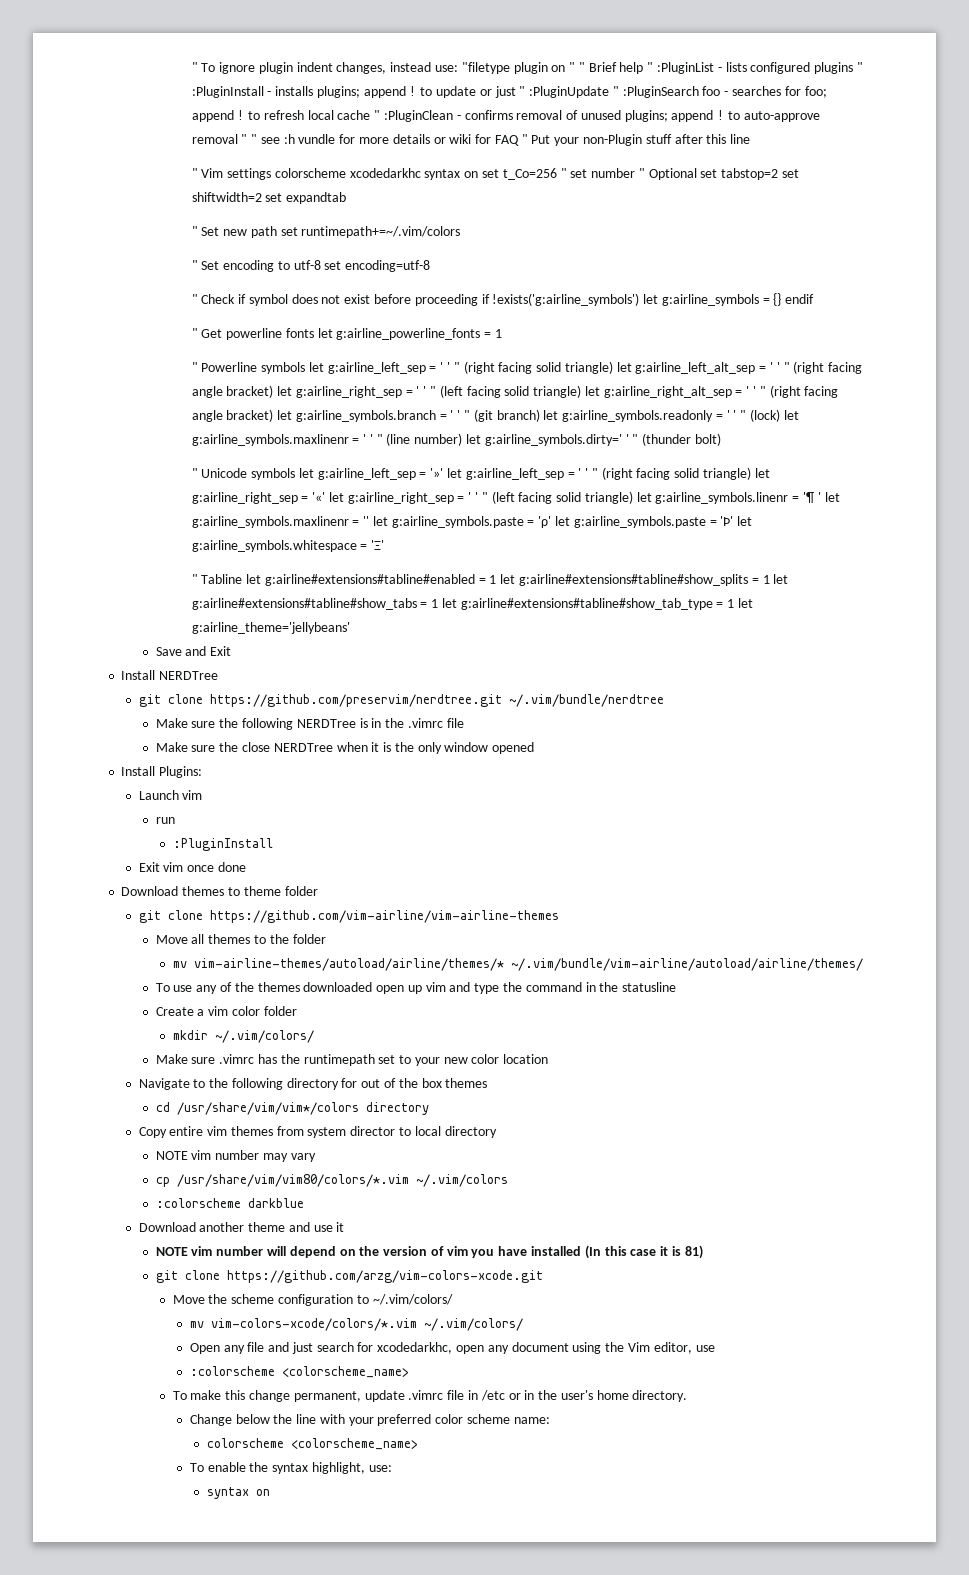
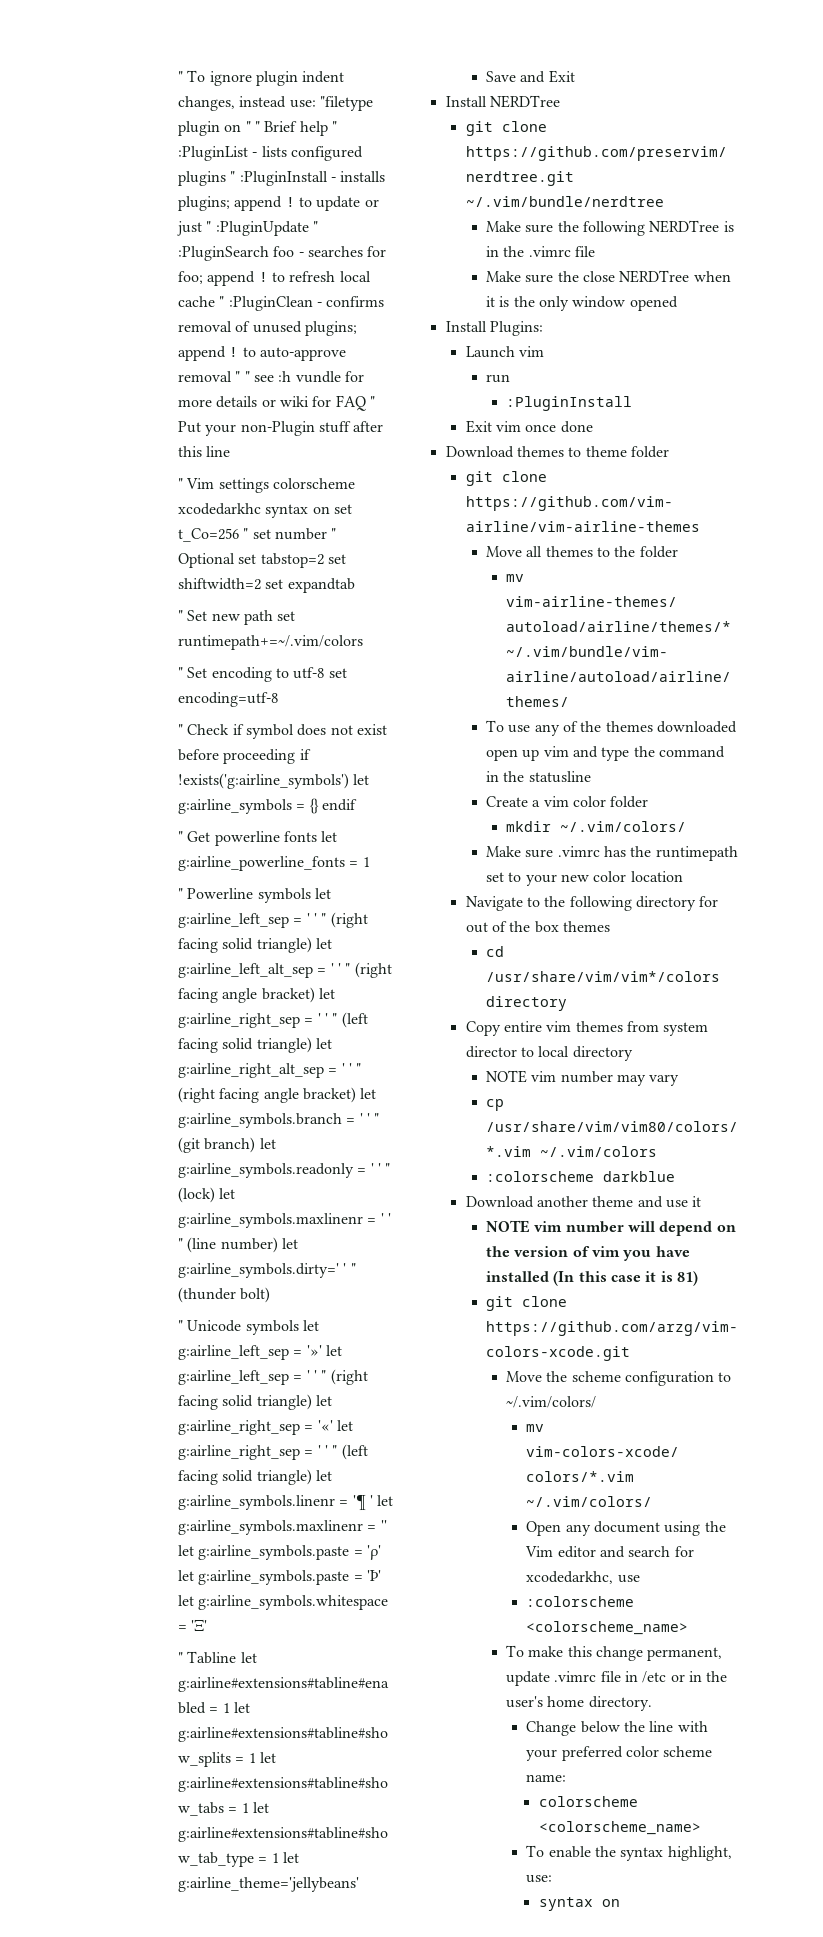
- Open any file and just search for xcodedarkhc, open any document using the Vim editor, use
+ Open any document using the Vim editor and search for xcodedarkhc, use

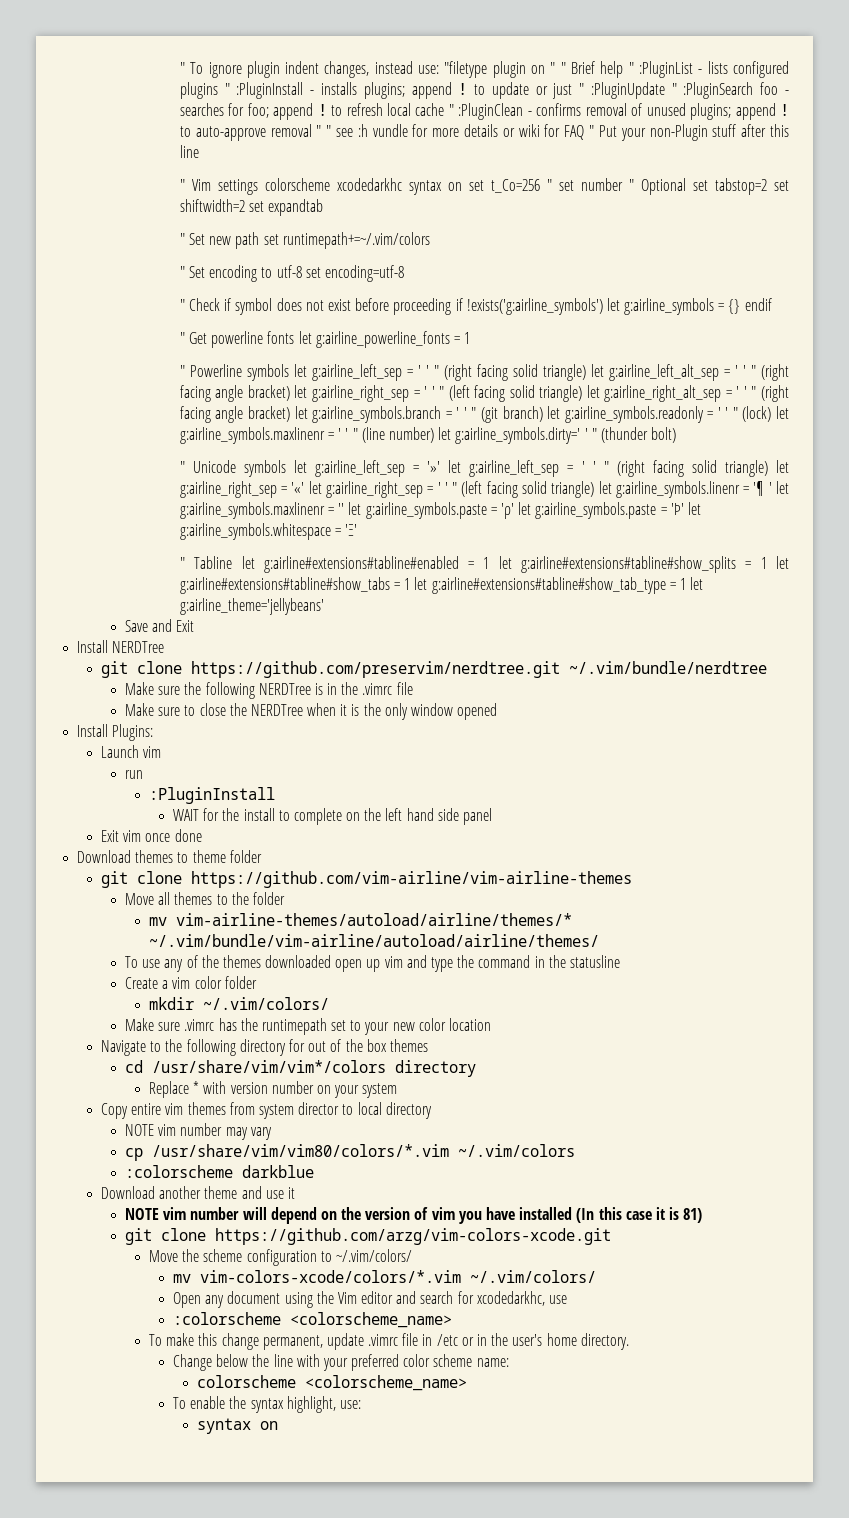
- Make sure the close NERDTree when it is the only window opened
+ Make sure to close the NERDTree when it is the only window opened
+ WAIT for the install to complete on the left hand side panel
+ Replace * with version number on your system

